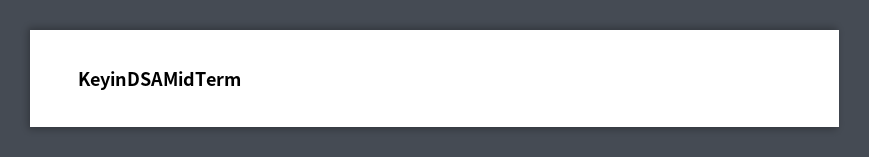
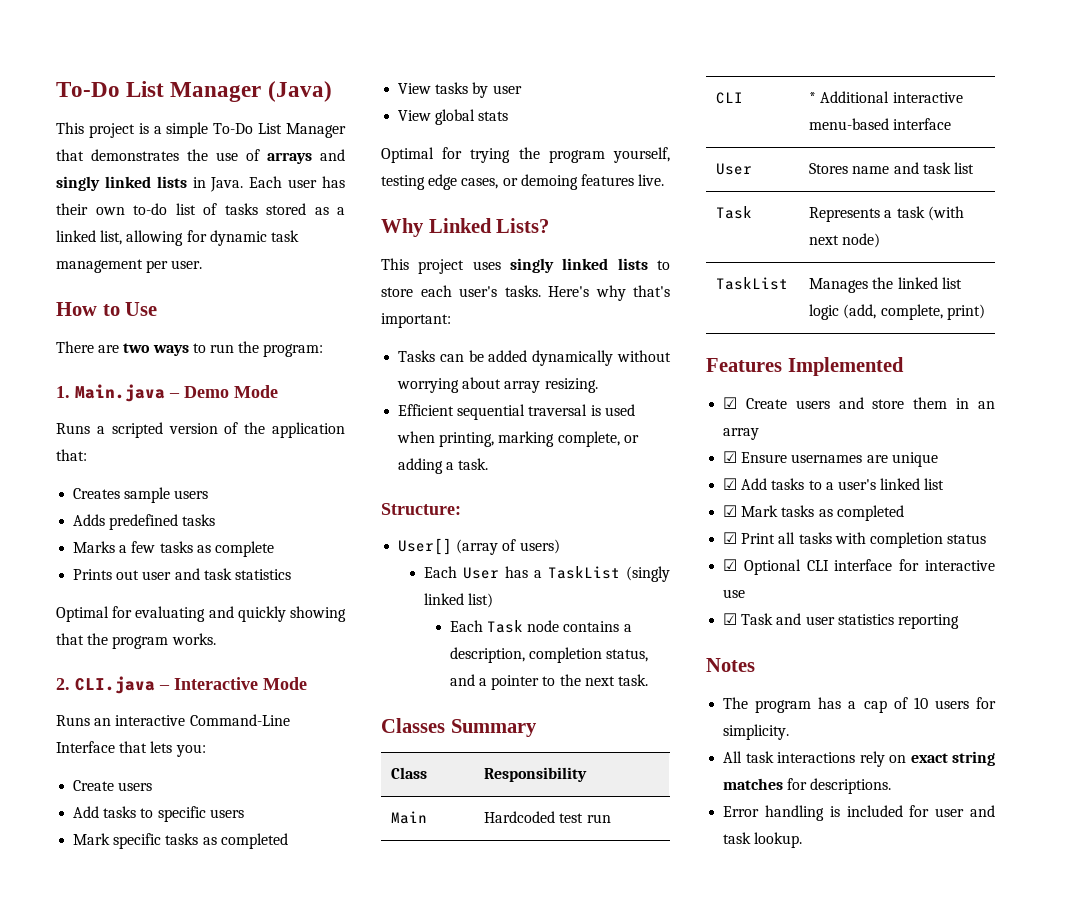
- KeyinDSAMidTerm
+ To-Do List Manager (Java)
+ This project is a simple To-Do List Manager that demonstrates the use of arrays and singly linked lists in Java. Each user has their own to-do list of tasks stored as a linked list, allowing for dynamic task management per user.
+ How to Use
+ There are two ways to run the program:
+ 1. Main.java – Demo Mode
+ Runs a scripted version of the application that:
+ Creates sample users
+ Adds predefined tasks
+ Marks a few tasks as complete
+ Prints out user and task statistics
+ Optimal for evaluating and quickly showing that the program works.
+ 2. CLI.java – Interactive Mode
+ Runs an interactive Command-Line Interface that lets you:
+ Create users
+ Add tasks to specific users
+ Mark specific tasks as completed
+ View tasks by user
+ View global stats
+ Optimal for trying the program yourself, testing edge cases, or demoing features live.
+ Why Linked Lists?
+ This project uses singly linked lists to store each user's tasks. Here's why that's important:
+ Tasks can be added dynamically without worrying about array resizing.
+ Efficient sequential traversal is used when printing, marking complete, or adding a task.
+ Structure:
+ User[] (array of users)
+ Each User has a TaskList (singly linked list)
+ Each Task node contains a description, completion status, and a pointer to the next task.
+ Classes Summary
+ Class | Responsibility
+ Main | Hardcoded test run
+ CLI | * Additional interactive menu-based interface
+ User | Stores name and task list
+ Task | Represents a task (with next node)
+ TaskList | Manages the linked list logic (add, complete, print)
+ Features Implemented
+ ☑ Create users and store them in an array
+ ☑ Ensure usernames are unique
+ ☑ Add tasks to a user's linked list
+ ☑ Mark tasks as completed
+ ☑ Print all tasks with completion status
+ ☑ Optional CLI interface for interactive use
+ ☑ Task and user statistics reporting
+ Notes
+ The program has a cap of 10 users for simplicity.
+ All task interactions rely on exact string matches for descriptions.
+ Error handling is included for user and task lookup.

